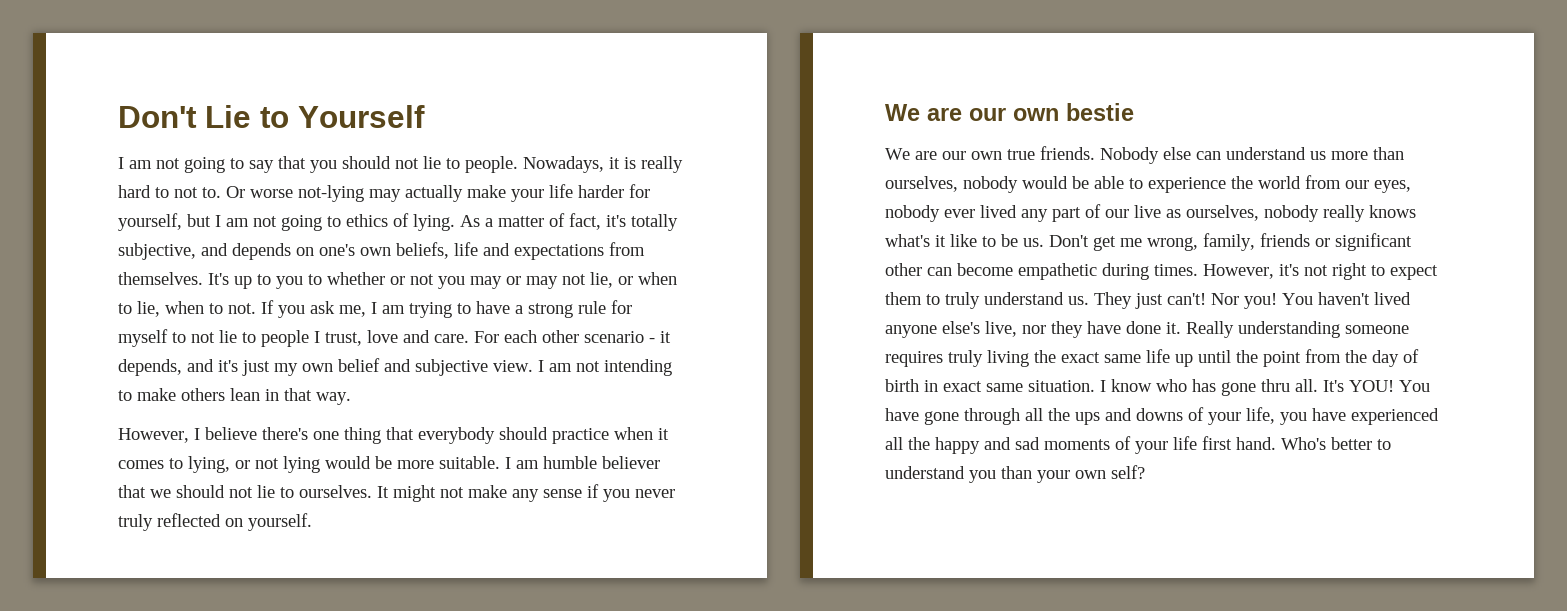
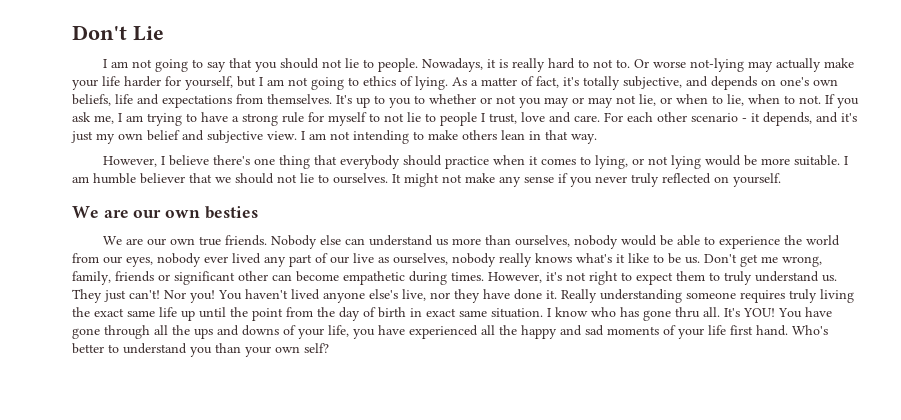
- Don't Lie to Yourself
+ Don't Lie
- We are our own bestie
+ We are our own besties

